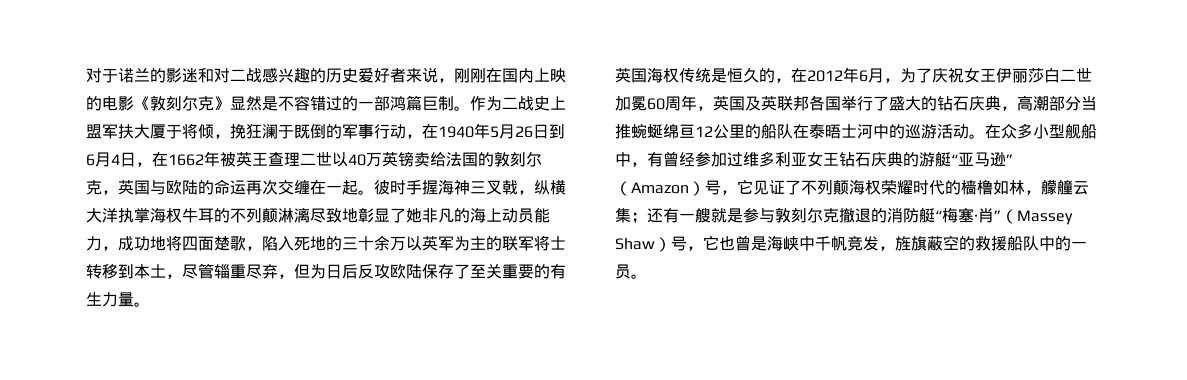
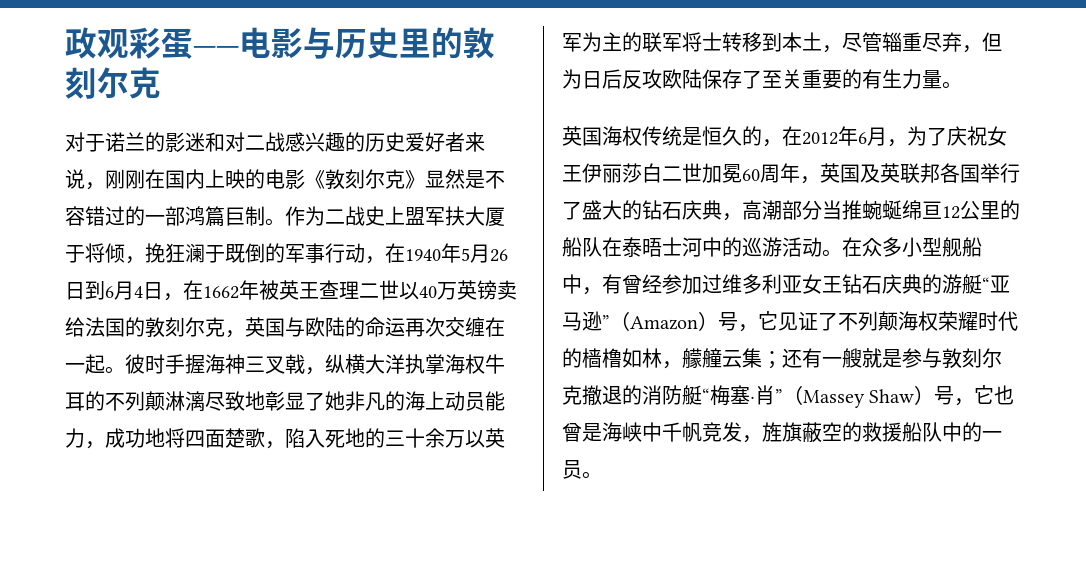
+ 政观彩蛋——电影与历史里的敦刻尔克

